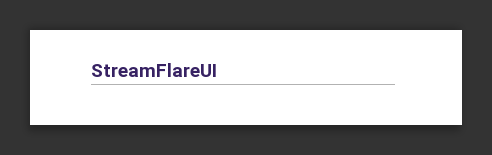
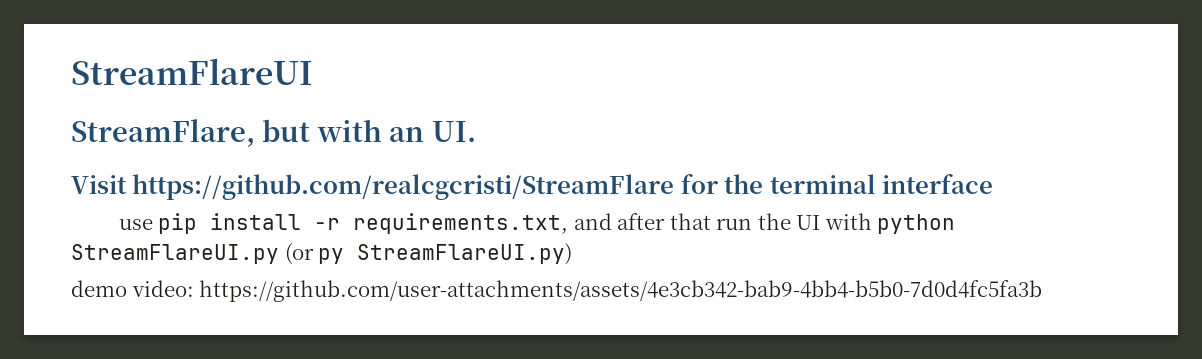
+ StreamFlare, but with an UI.
+ Visit https://github.com/realcgcristi/StreamFlare for the terminal interface
+ use pip install -r requirements.txt, and after that run the UI with python StreamFlareUI.py (or py StreamFlareUI.py)
+ demo video: https://github.com/user-attachments/assets/4e3cb342-bab9-4bb4-b5b0-7d0d4fc5fa3b

